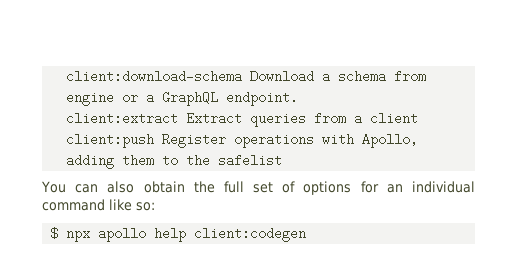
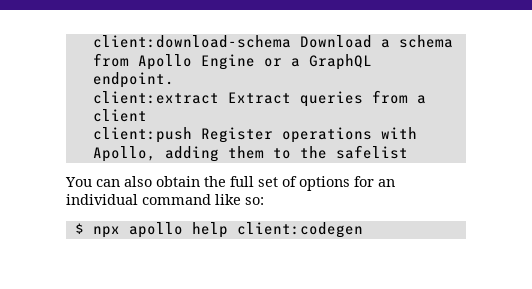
- client:download-schema Download a schema from engine or a GraphQL endpoint.
+ client:download-schema Download a schema from Apollo Engine or a GraphQL endpoint.

